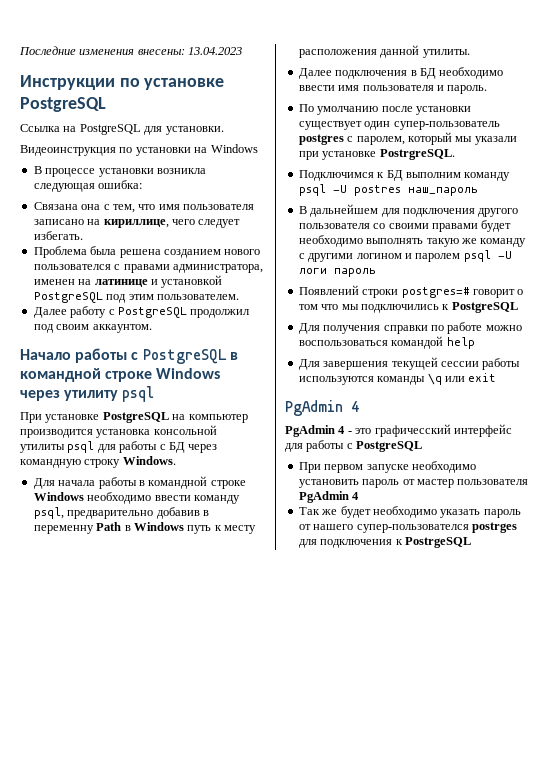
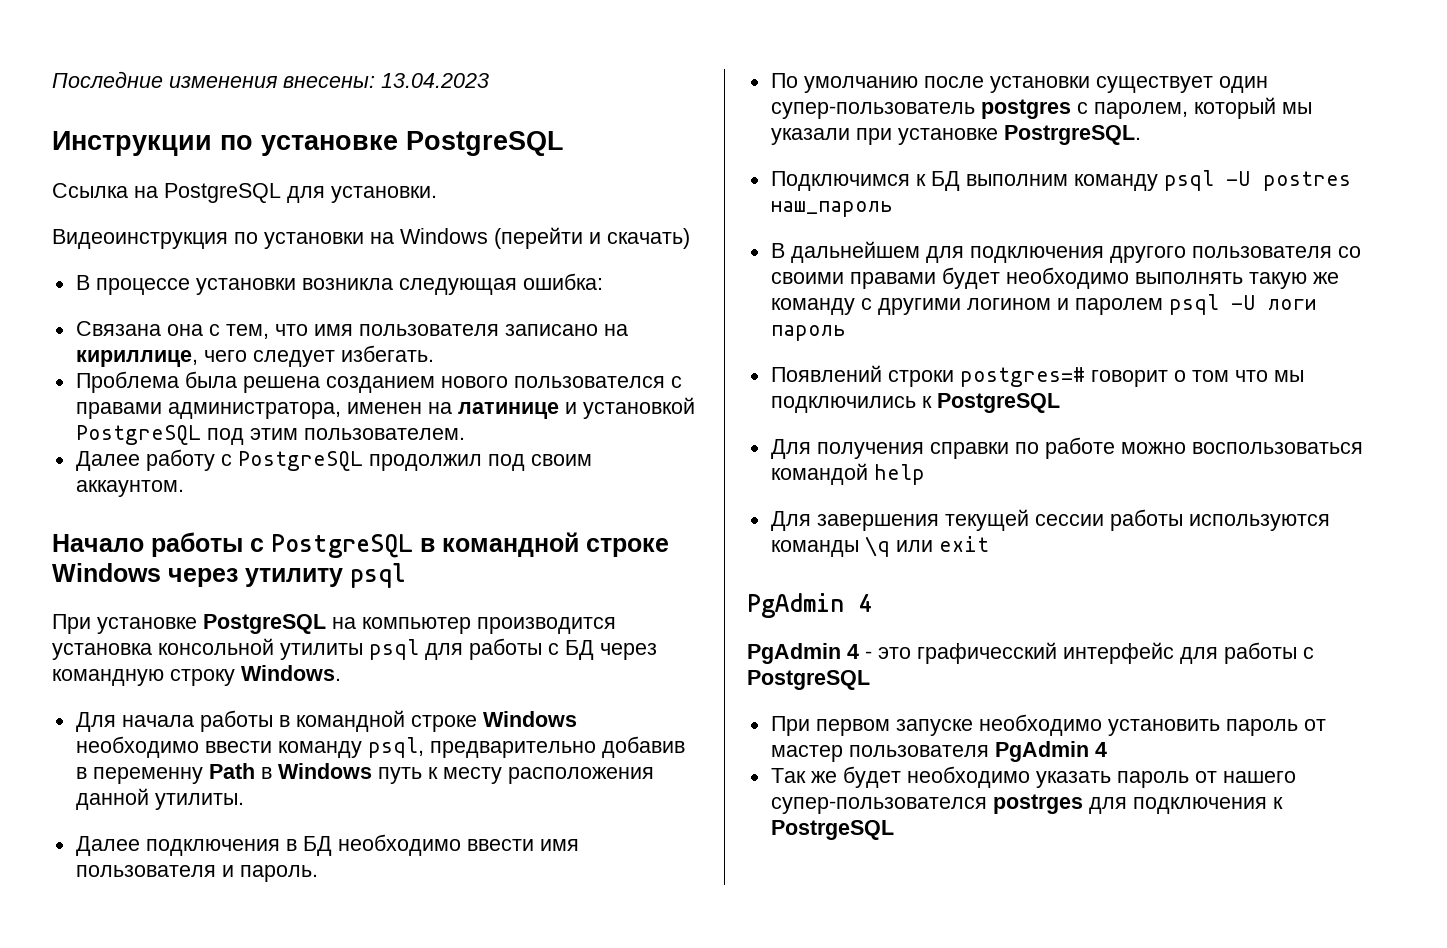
- Видеоинструкция по установки на Windows
+ Видеоинструкция по установки на Windows (перейти и скачать)

